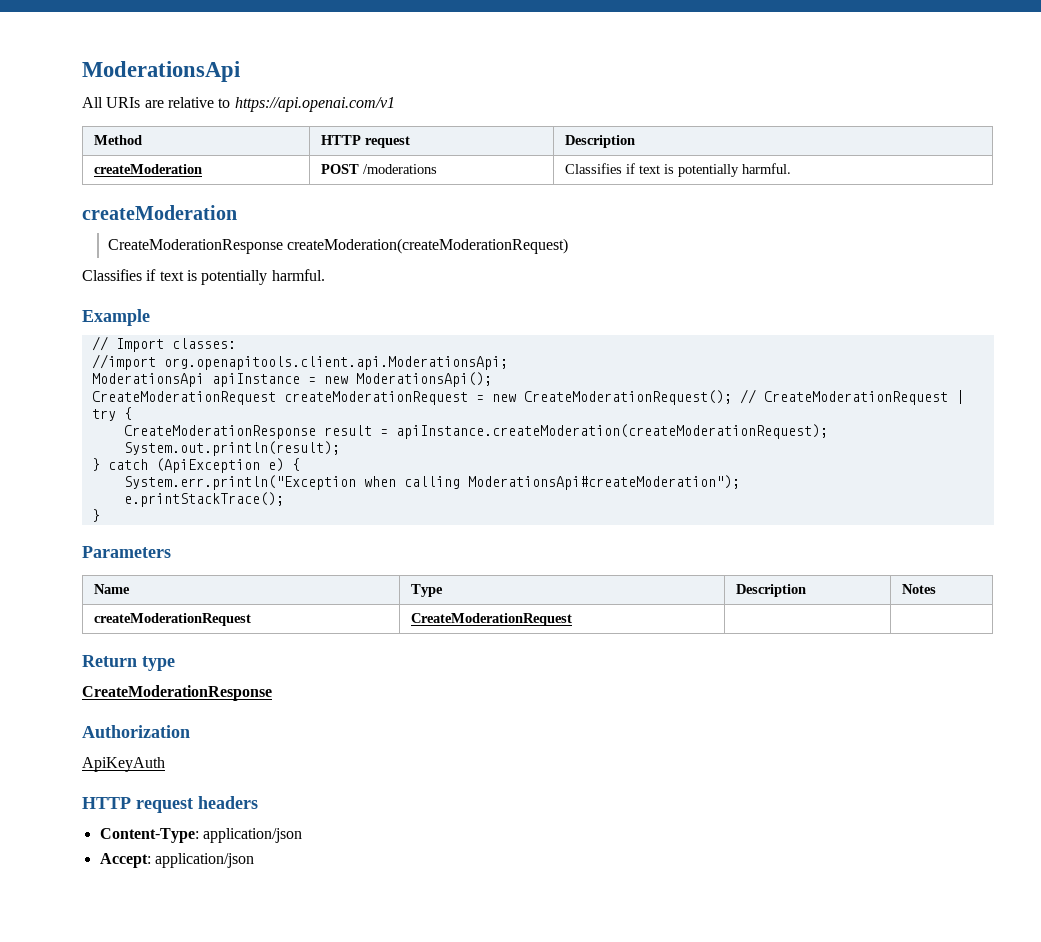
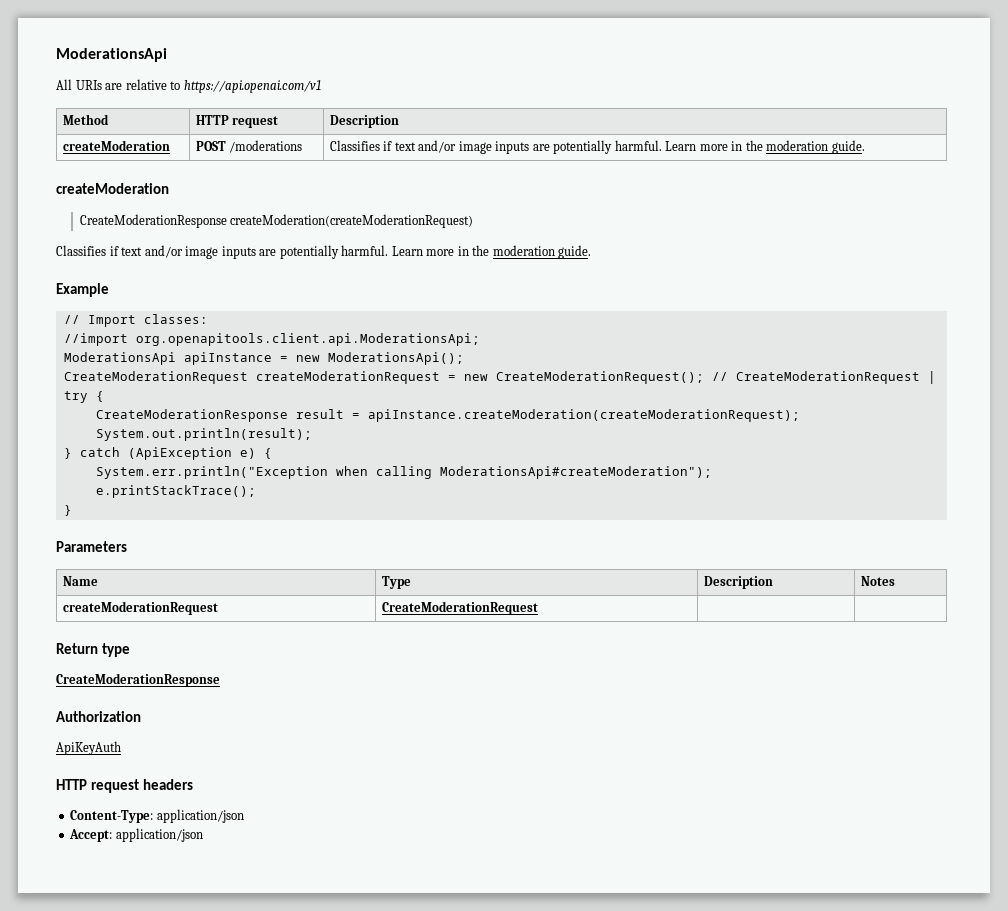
- createModeration | POST /moderations | Classifies if text is potentially harmful.
+ createModeration | POST /moderations | Classifies if text and/or image inputs are potentially harmful. Learn more in the moderation guide.
  CreateModerationResponse createModeration(createModerationRequest)
- Classifies if text is potentially harmful.
+ Classifies if text and/or image inputs are potentially harmful. Learn more in the moderation guide.

